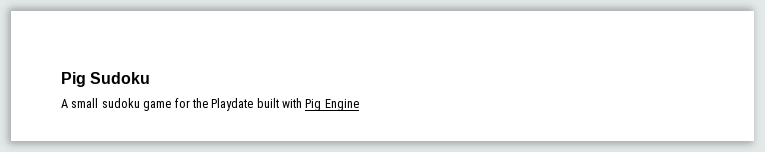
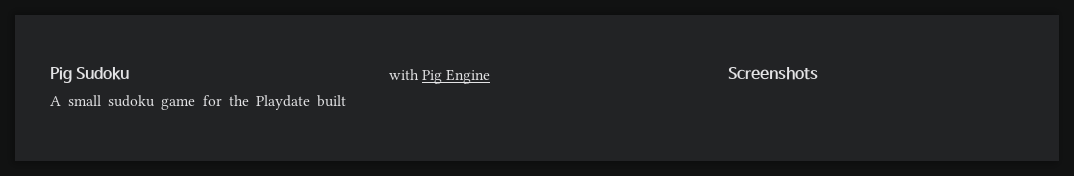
+ Screenshots

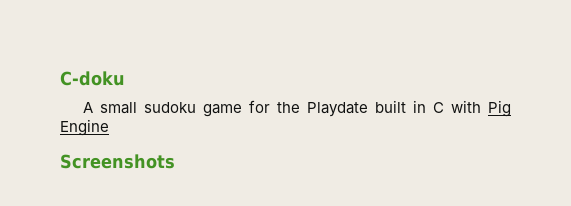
- Pig Sudoku
+ C-doku
- A small sudoku game for the Playdate built with Pig Engine
+ A small sudoku game for the Playdate built in C with Pig Engine

